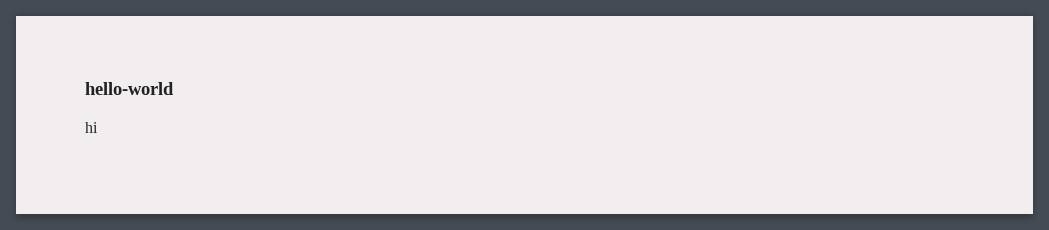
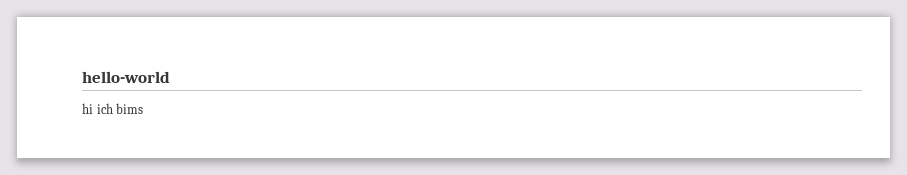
- hi
+ hi ich bims

